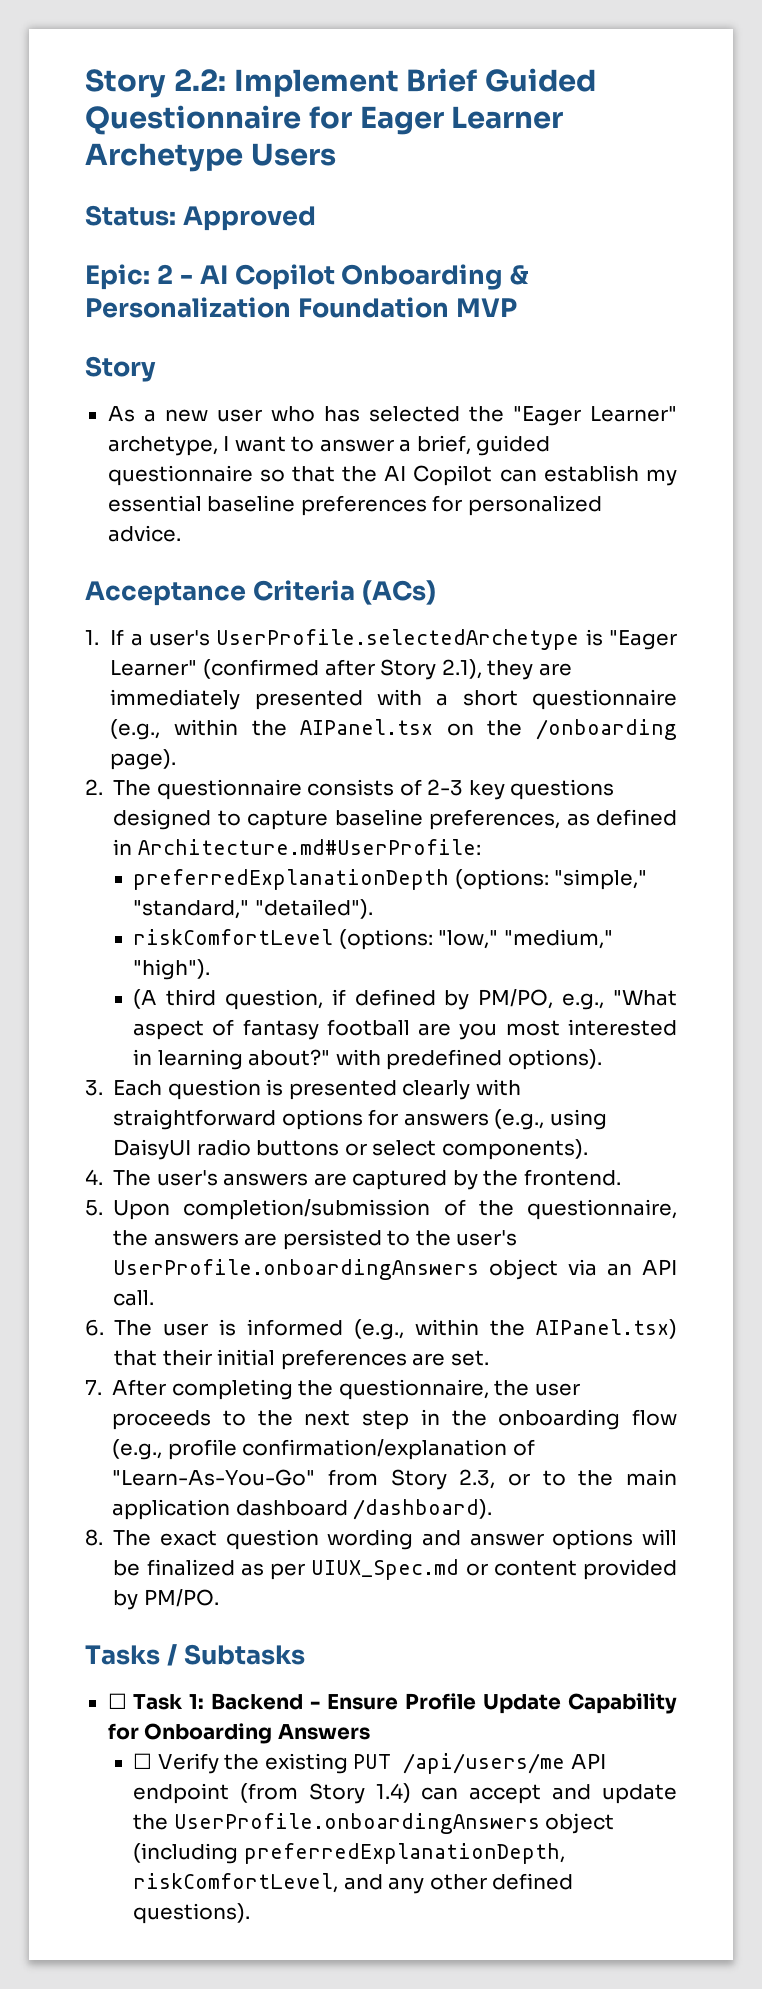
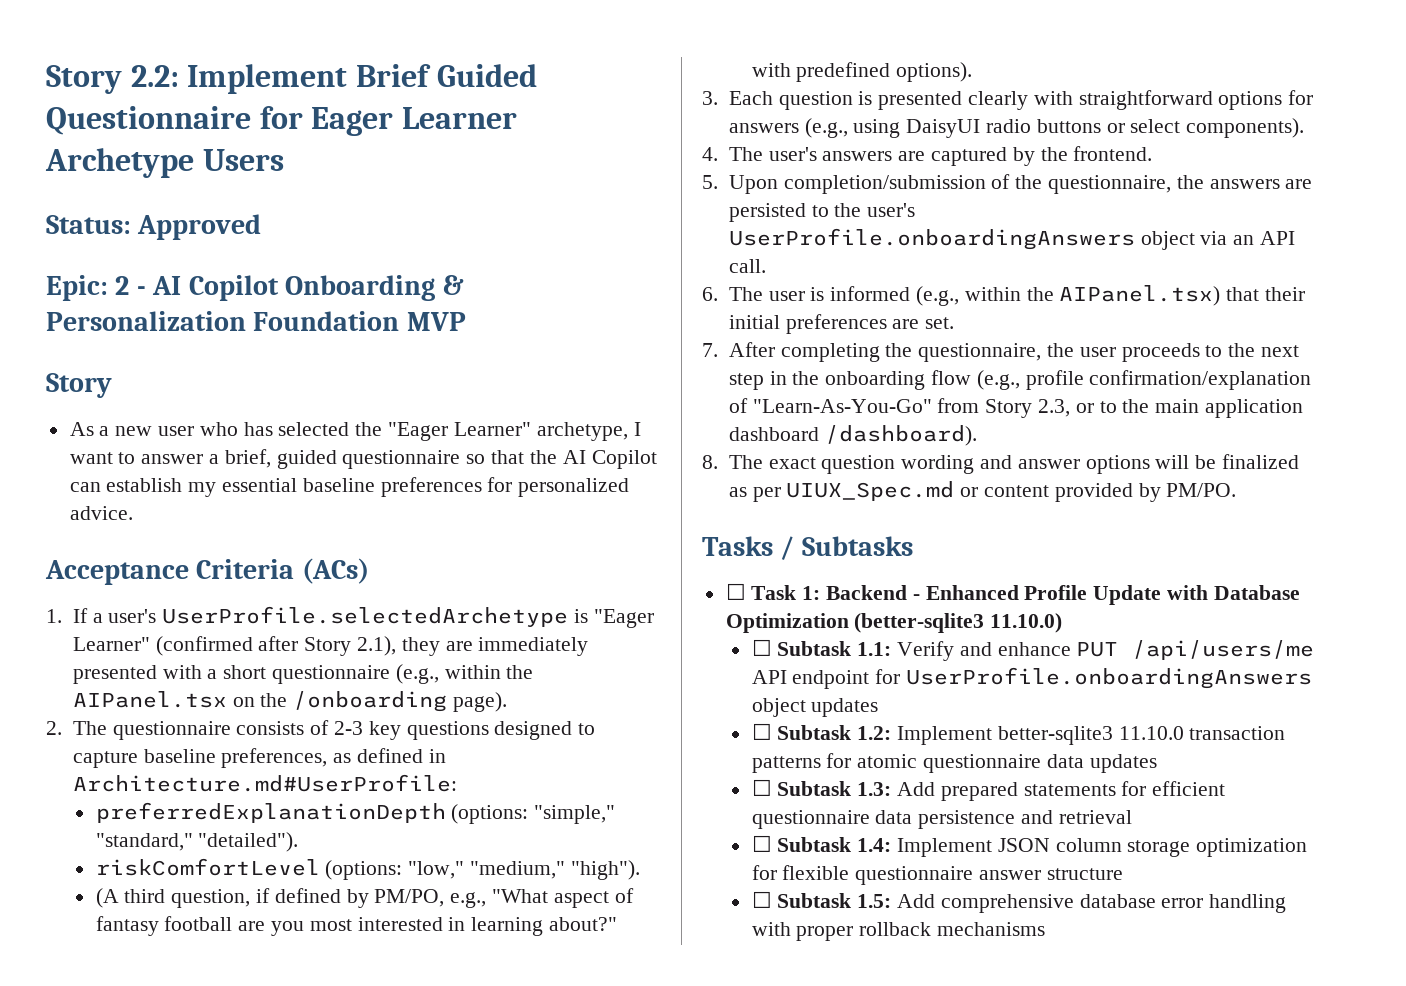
- ☐ Task 1: Backend - Ensure Profile Update Capability for Onboarding Answers
- ☐ Verify the existing PUT /api/users/me API endpoint (from Story 1.4) can accept and update the UserProfile.onboardingAnswers object (including preferredExplanationDepth, riskComfortLevel, and any other defined questions).
+ ☐ Task 1: Backend - Enhanced Profile Update with Database Optimization (better-sqlite3 11.10.0)
+ ☐ Subtask 1.1: Verify and enhance PUT /api/users/me API endpoint for UserProfile.onboardingAnswers object updates
+ ☐ Subtask 1.2: Implement better-sqlite3 11.10.0 transaction patterns for atomic questionnaire data updates
+ ☐ Subtask 1.3: Add prepared statements for efficient questionnaire data persistence and retrieval
+ ☐ Subtask 1.4: Implement JSON column storage optimization for flexible questionnaire answer structure
+ ☐ Subtask 1.5: Add comprehensive database error handling with proper rollback mechanisms

